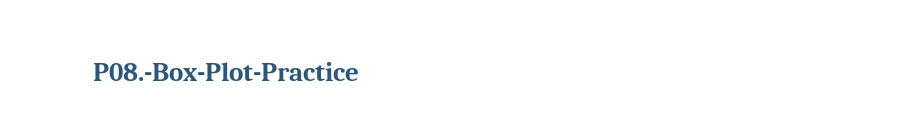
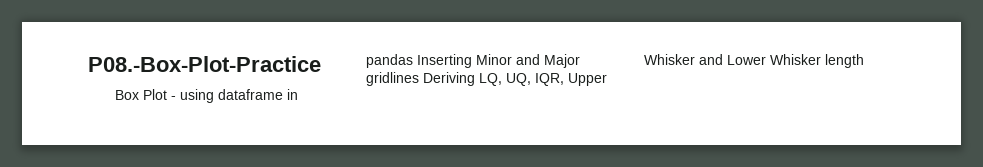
+ Box Plot - using dataframe in pandas Inserting Minor and Major gridlines Deriving LQ, UQ, IQR, Upper Whisker and Lower Whisker length

